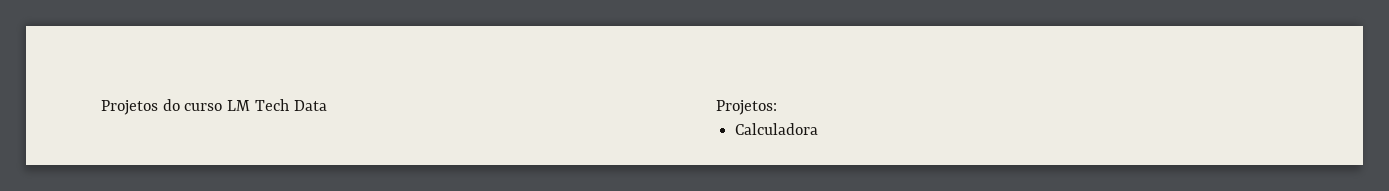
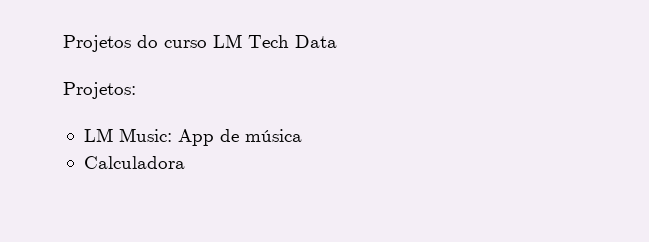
+ LM Music: App de música

